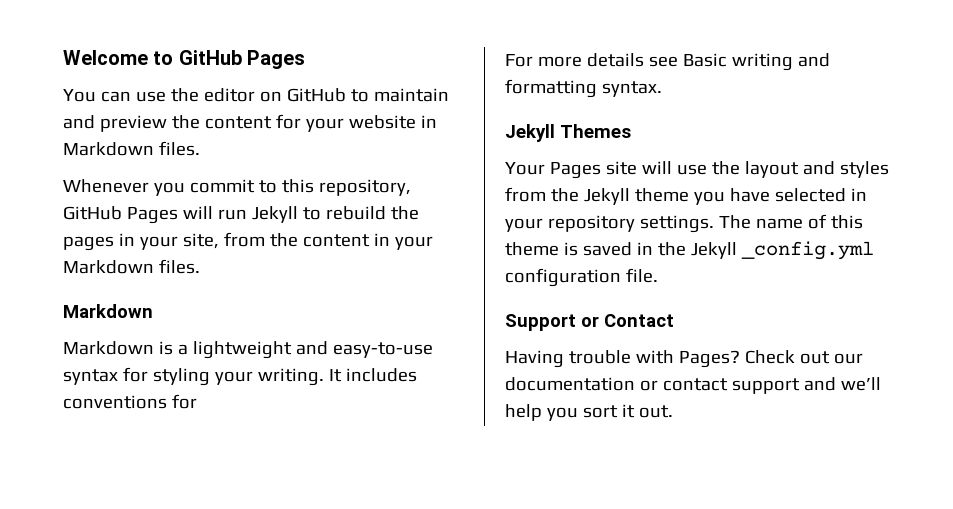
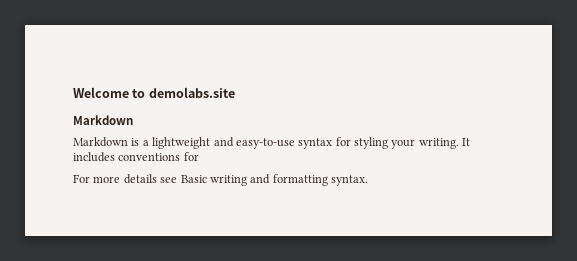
- Welcome to GitHub Pages
- You can use the editor on GitHub to maintain and preview the content for your website in Markdown files.
- Whenever you commit to this repository, GitHub Pages will run Jekyll to rebuild the pages in your site, from the content in your Markdown files.
+ Welcome to demolabs.site
- Jekyll Themes
- Your Pages site will use the layout and styles from the Jekyll theme you have selected in your repository settings. The name of this theme is saved in the Jekyll _config.yml configuration file.
- Support or Contact
- Having trouble with Pages? Check out our documentation or contact support and we’ll help you sort it out.

